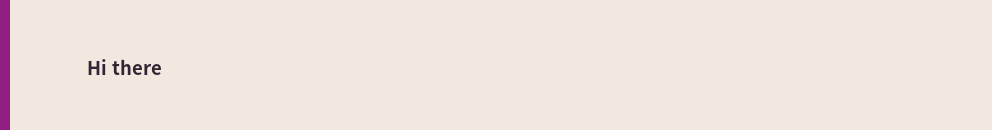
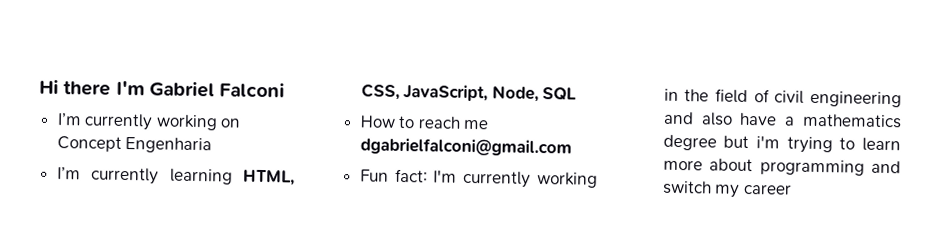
- Hi there
+ Hi there I'm Gabriel Falconi
+ I’m currently working on Concept Engenharia
+ I’m currently learning HTML, CSS, JavaScript, Node, SQL
+ How to reach me dgabrielfalconi@gmail.com
+ Fun fact: I'm currently working in the field of civil engineering and also have a mathematics degree but i'm trying to learn more about programming and switch my career

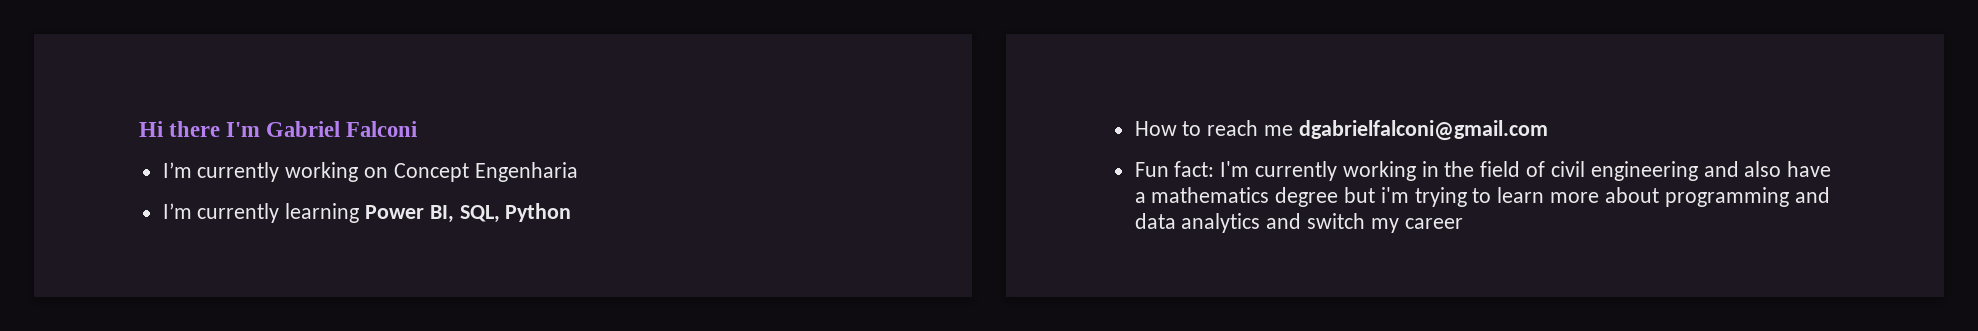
- I’m currently learning HTML, CSS, JavaScript, Node, SQL
+ I’m currently learning Power BI, SQL, Python
- Fun fact: I'm currently working in the field of civil engineering and also have a mathematics degree but i'm trying to learn more about programming and switch my career
+ Fun fact: I'm currently working in the field of civil engineering and also have a mathematics degree but i'm trying to learn more about programming and data analytics and switch my career

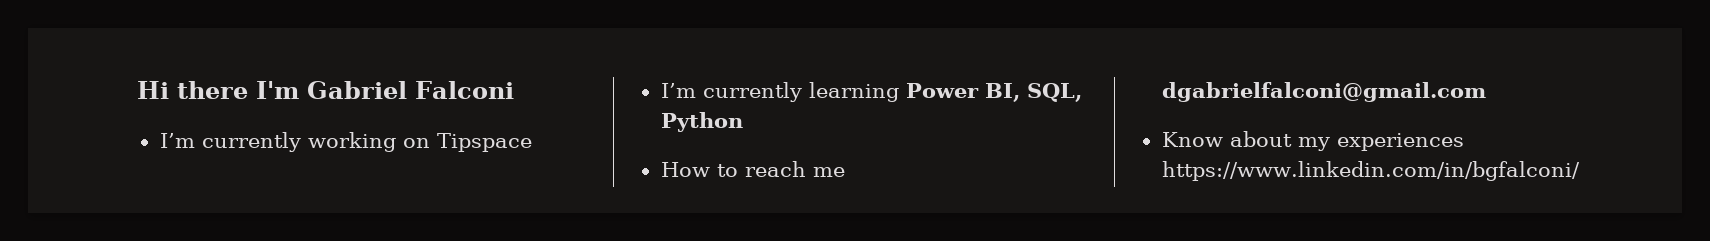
- I’m currently working on Concept Engenharia
+ I’m currently working on Tipspace
- Fun fact: I'm currently working in the field of civil engineering and also have a mathematics degree but i'm trying to learn more about programming and data analytics and switch my career
+ Know about my experiences https://www.linkedin.com/in/bgfalconi/

